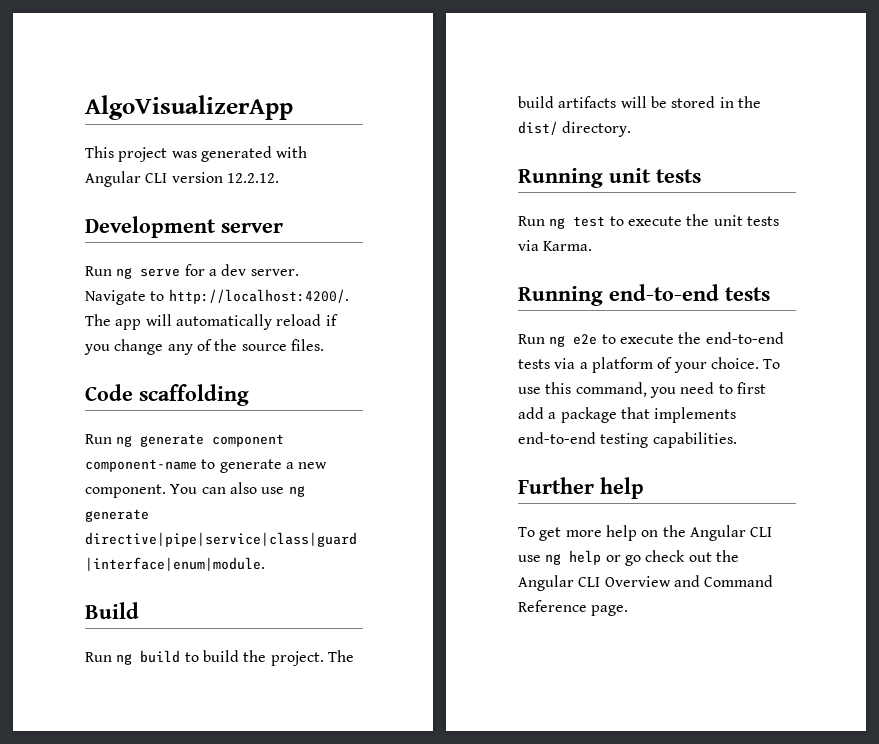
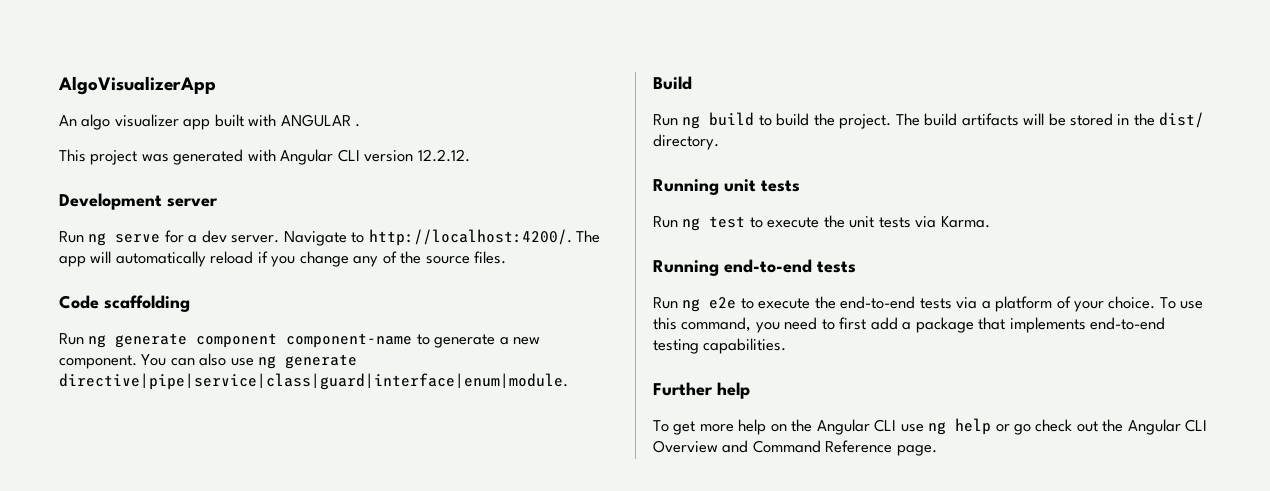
+ An algo visualizer app built with ANGULAR .

